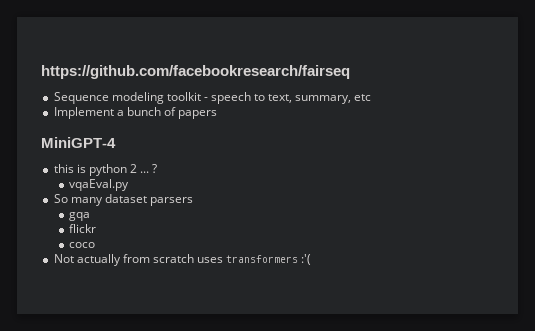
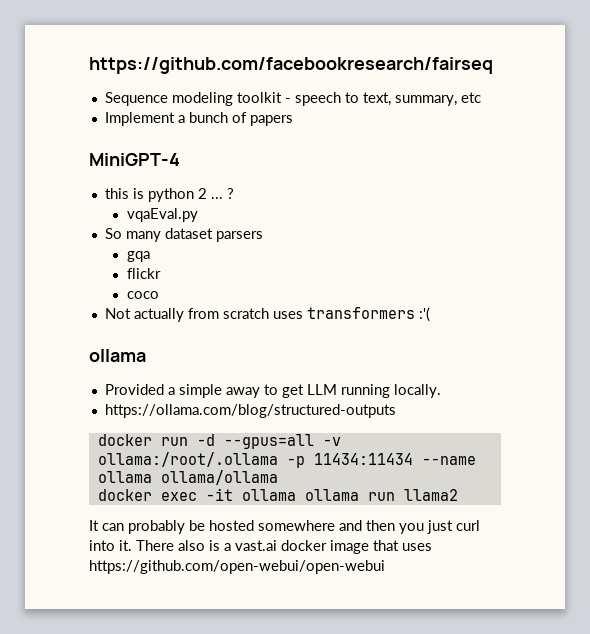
  Not actually from scratch uses transformers :'(
+ ollama
+ Provided a simple away to get LLM running locally.
+ https://ollama.com/blog/structured-outputs
+ docker run -d --gpus=all -v ollama:/root/.ollama -p 11434:11434 --name ollama ollama/ollama
+ docker exec -it ollama ollama run llama2
+ It can probably be hosted somewhere and then you just curl into it. There also is a vast.ai docker image that uses https://github.com/open-webui/open-webui

